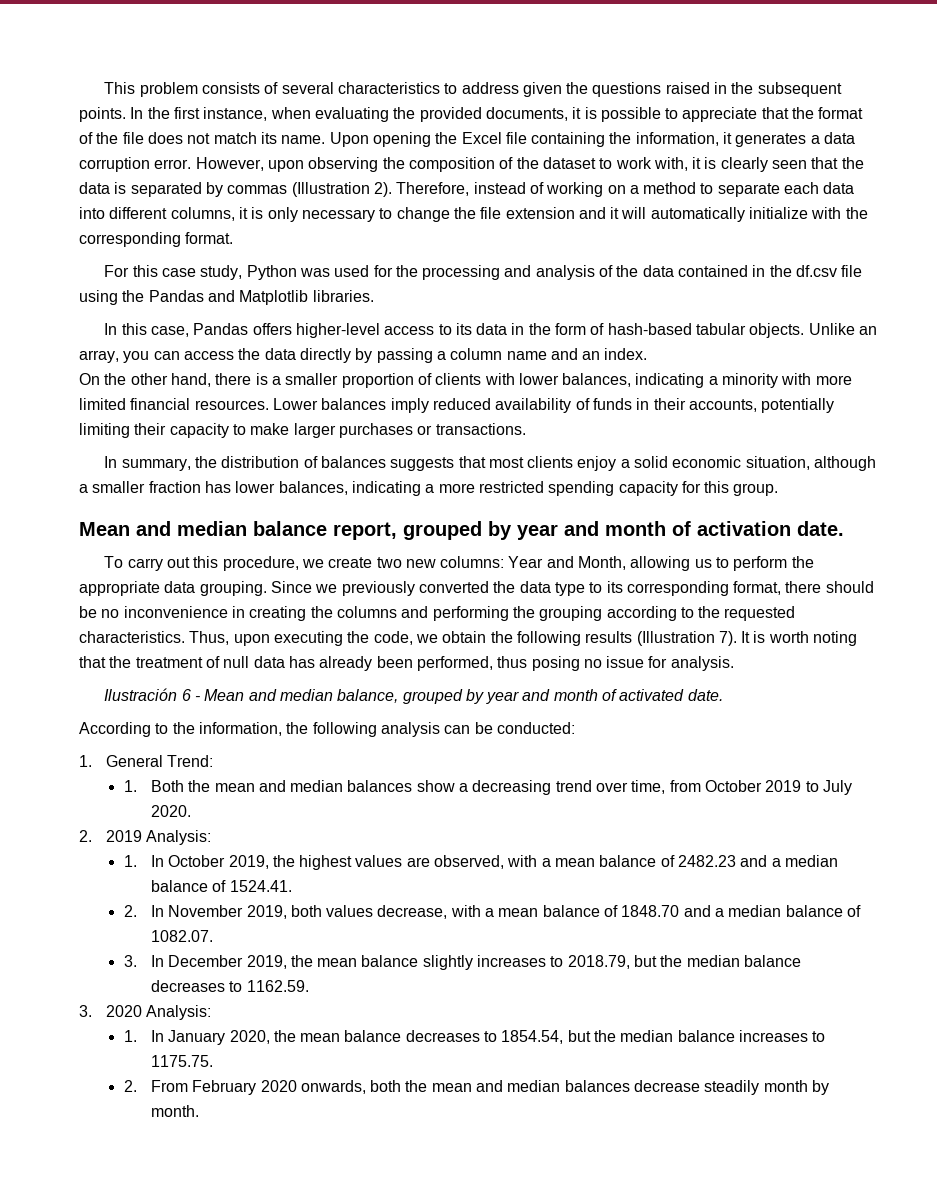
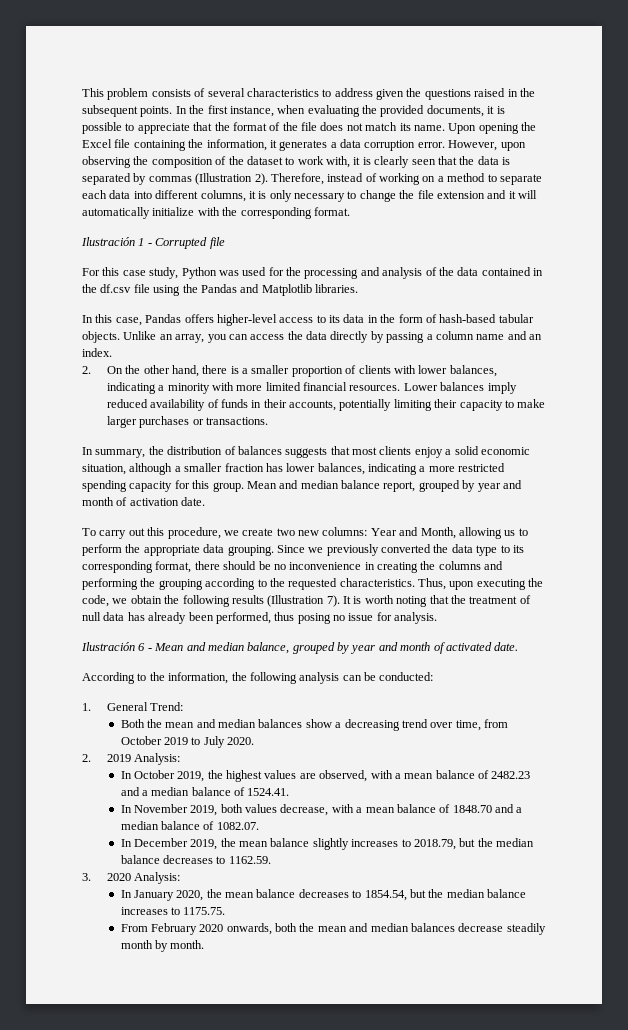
+ Ilustración 1 - Corrupted file
- On the other hand, there is a smaller proportion of clients with lower balances, indicating a minority with more limited financial resources.
+ 2. On the other hand, there is a smaller proportion of clients with lower balances, indicating a minority with more limited financial resources.
- In summary, the distribution of balances suggests that most clients enjoy a solid economic situation, although a smaller fraction has lower balances, indicating a more restricted spending capacity for this group.
- Mean and median balance report, grouped by year and month of activation date.
+ In summary, the distribution of balances suggests that most clients enjoy a solid economic situation, although a smaller fraction has lower balances, indicating a more restricted spending capacity for this group. Mean and median balance report, grouped by year and month of activation date.
- 1. Both the mean and median balances show a decreasing trend over time, from October 2019 to July 2020.
+ Both the mean and median balances show a decreasing trend over time, from October 2019 to July 2020.
- 1. In October 2019, the highest values are observed, with a mean balance of 2482.23 and a median balance of 1524.41.
+ In October 2019, the highest values are observed, with a mean balance of 2482.23 and a median balance of 1524.41.
- 2. In November 2019, both values decrease, with a mean balance of 1848.70 and a median balance of 1082.07.
+ In November 2019, both values decrease, with a mean balance of 1848.70 and a median balance of 1082.07.
- 3. In December 2019, the mean balance slightly increases to 2018.79, but the median balance decreases to 1162.59.
+ In December 2019, the mean balance slightly increases to 2018.79, but the median balance decreases to 1162.59.
- 1. In January 2020, the mean balance decreases to 1854.54, but the median balance increases to 1175.75.
+ In January 2020, the mean balance decreases to 1854.54, but the median balance increases to 1175.75.
- 2. From February 2020 onwards, both the mean and median balances decrease steadily month by month.
+ From February 2020 onwards, both the mean and median balances decrease steadily month by month.

